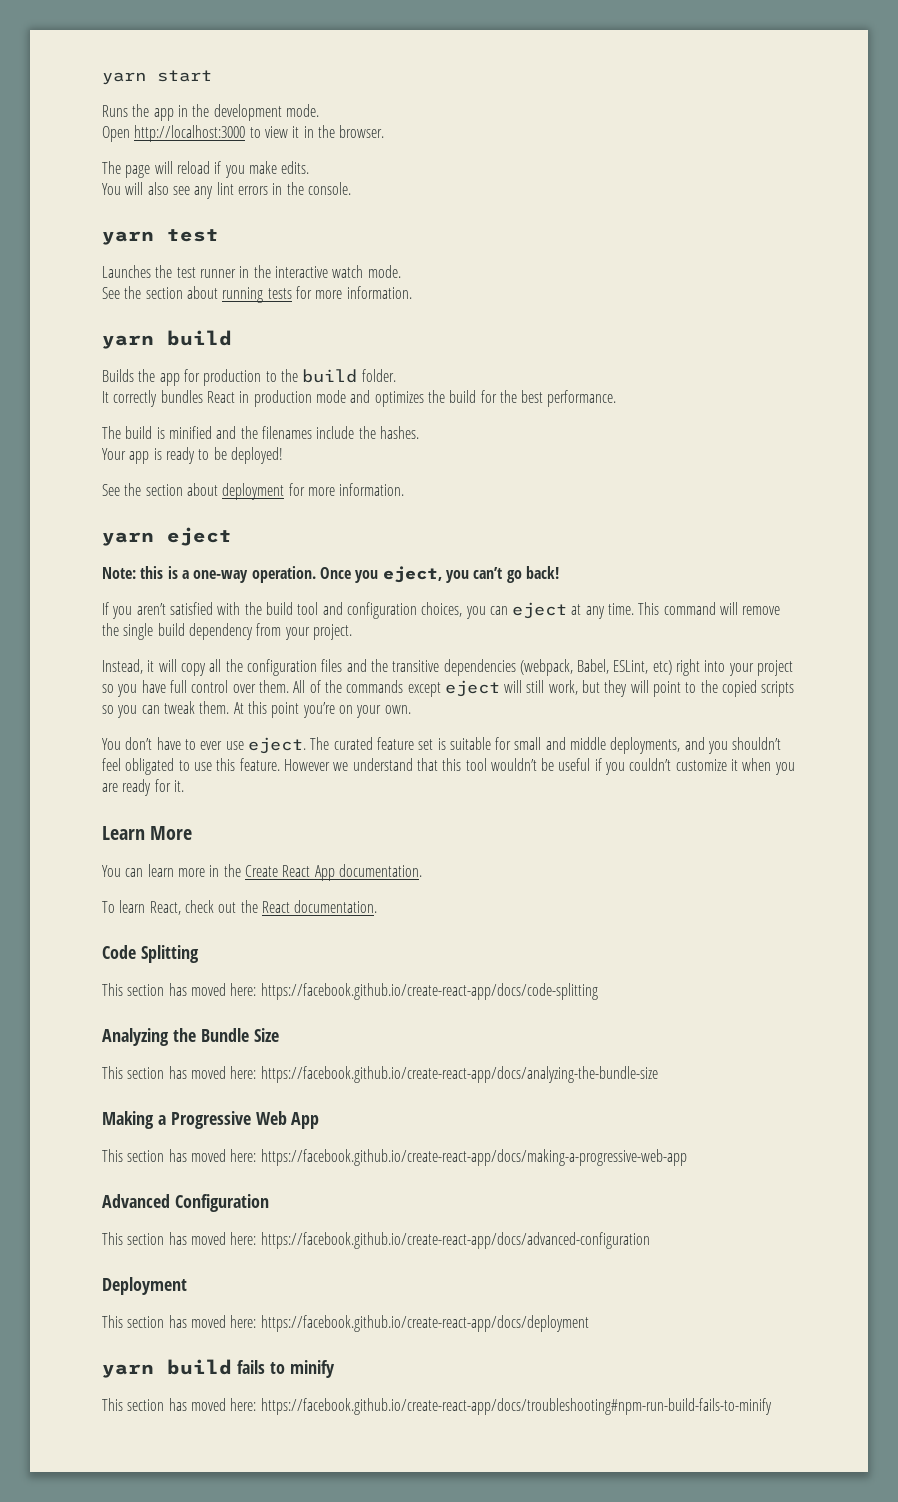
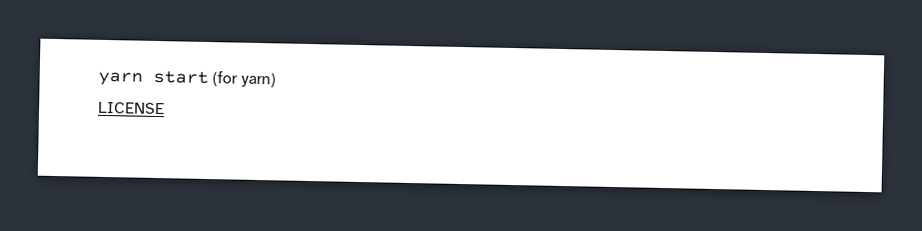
- yarn start
- Runs the app in the development mode.
- Open http://localhost:3000 to view it in the browser.
- The page will reload if you make edits.
- You will also see any lint errors in the console.
- yarn test
- Launches the test runner in the interactive watch mode.
- See the section about running tests for more information.
- yarn build
- Builds the app for production to the build folder.
- It correctly bundles React in production mode and optimizes the build for the best performance.
- The build is minified and the filenames include the hashes.
- Your app is ready to be deployed!
- See the section about deployment for more information.
- yarn eject
- Note: this is a one-way operation. Once you eject, you can’t go back!
- If you aren’t satisfied with the build tool and configuration choices, you can eject at any time. This command will remove the single build dependency from your project.
- Instead, it will copy all the configuration files and the transitive dependencies (webpack, Babel, ESLint, etc) right into your project so you have full control over them. All of the commands except eject will still work, but they will point to the copied scripts so you can tweak them. At this point you’re on your own.
- You don’t have to ever use eject. The curated feature set is suitable for small and middle deployments, and you shouldn’t feel obligated to use this feature. However we understand that this tool wouldn’t be useful if you couldn’t customize it when you are ready for it.
- Learn More
- You can learn more in the Create React App documentation.
- To learn React, check out the React documentation.
- Code Splitting
- This section has moved here: https://facebook.github.io/create-react-app/docs/code-splitting
- Analyzing the Bundle Size
- This section has moved here: https://facebook.github.io/create-react-app/docs/analyzing-the-bundle-size
- Making a Progressive Web App
- This section has moved here: https://facebook.github.io/create-react-app/docs/making-a-progressive-web-app
- Advanced Configuration
- This section has moved here: https://facebook.github.io/create-react-app/docs/advanced-configuration
- Deployment
- This section has moved here: https://facebook.github.io/create-react-app/docs/deployment
- yarn build fails to minify
- This section has moved here: https://facebook.github.io/create-react-app/docs/troubleshooting#npm-run-build-fails-to-minify
+ yarn start (for yarn)
+ LICENSE

